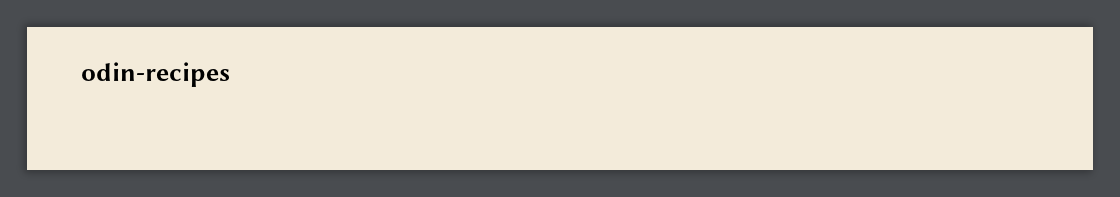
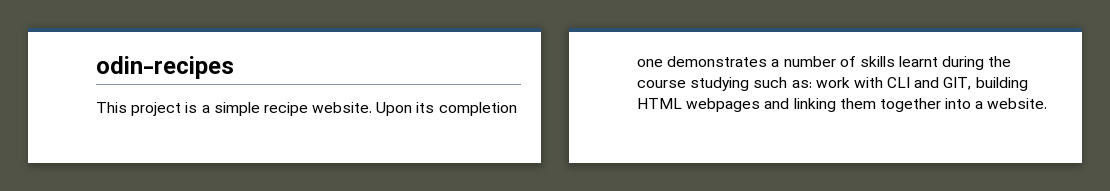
+ This project is a simple recipe website. Upon its completion one demonstrates a number of skills learnt during the course studying such as: work with CLI and GIT, building HTML webpages and linking them together into a website.

